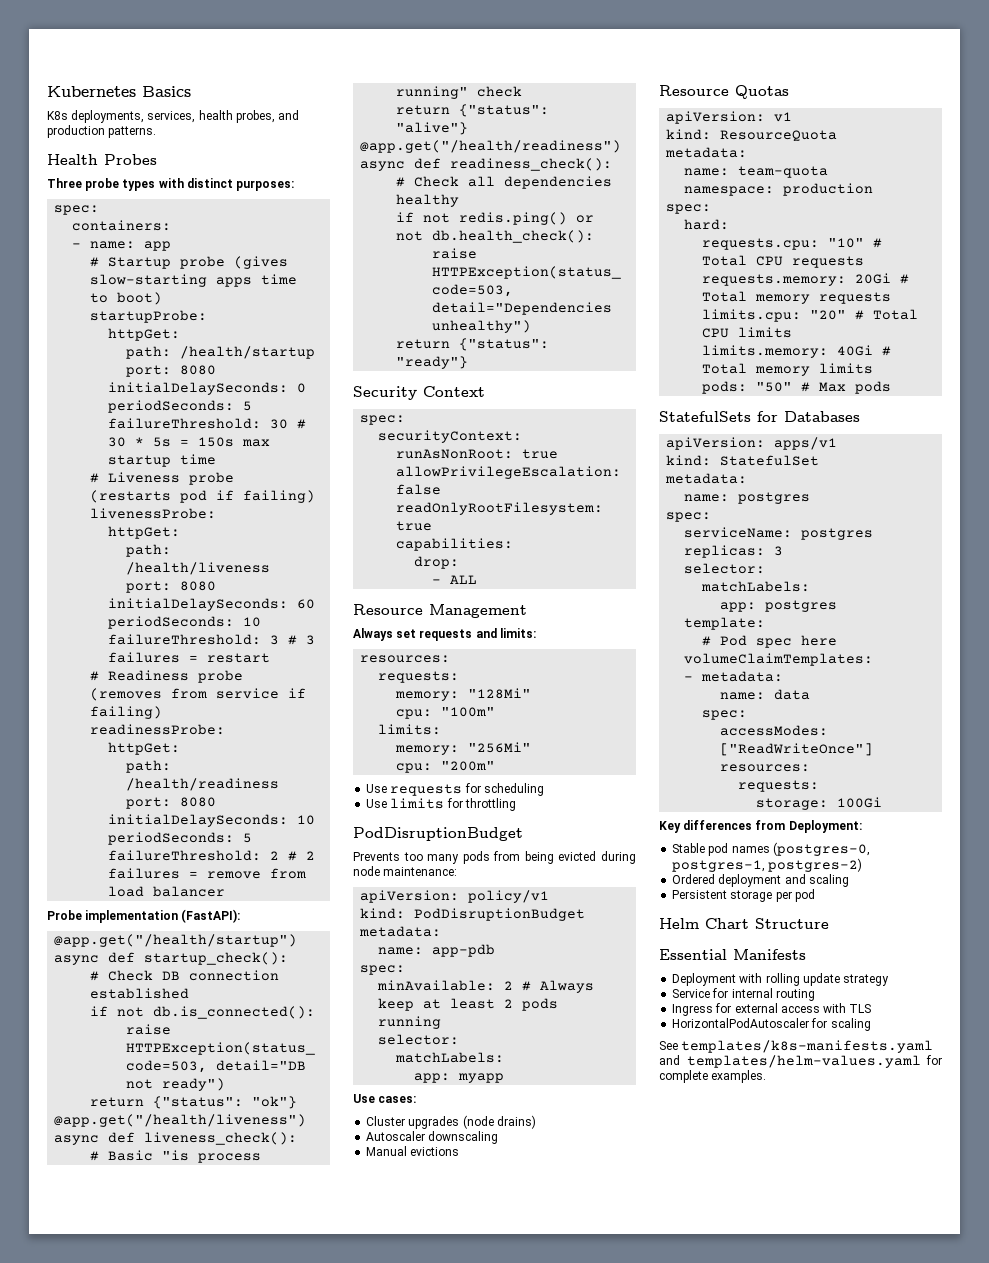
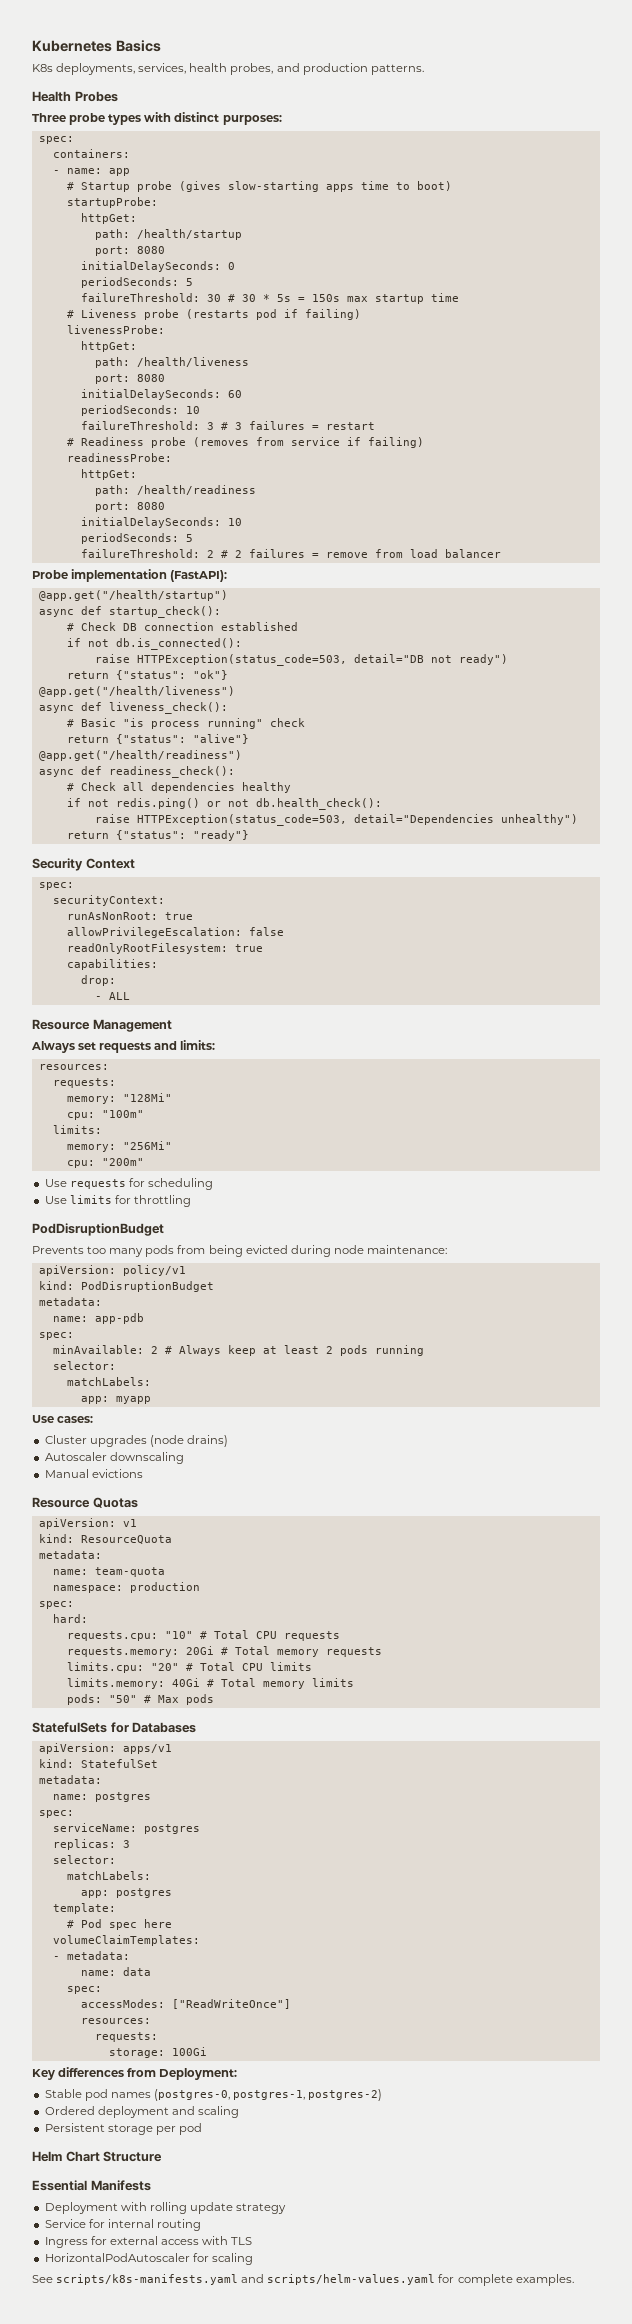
- See templates/k8s-manifests.yaml and templates/helm-values.yaml for complete examples.
+ See scripts/k8s-manifests.yaml and scripts/helm-values.yaml for complete examples.

